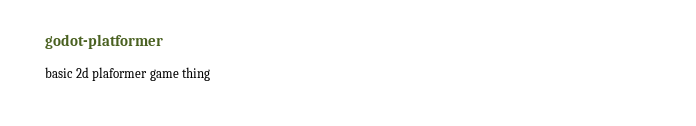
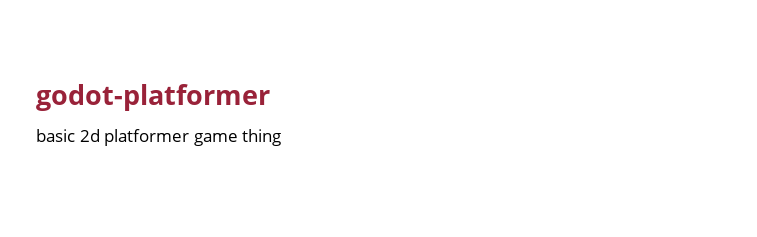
- basic 2d plaformer game thing
+ basic 2d platformer game thing

